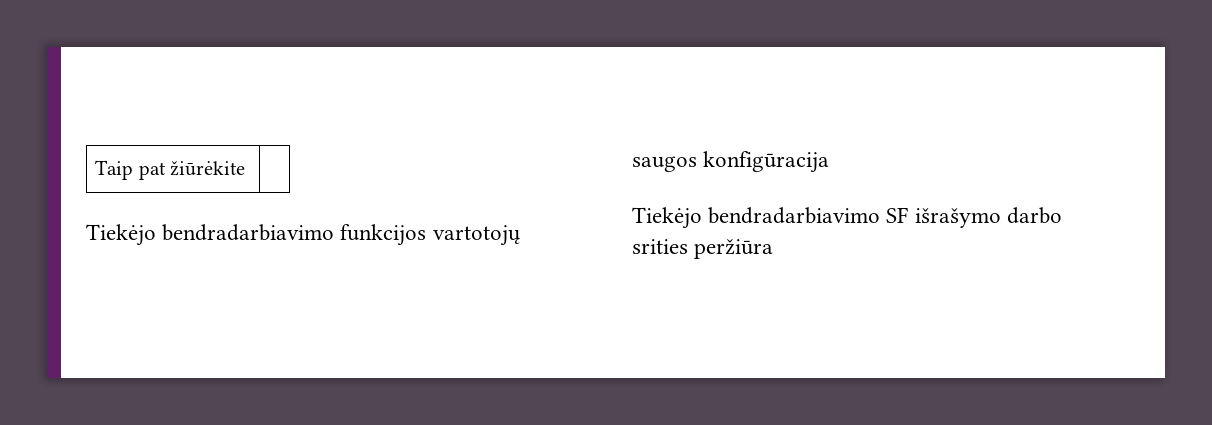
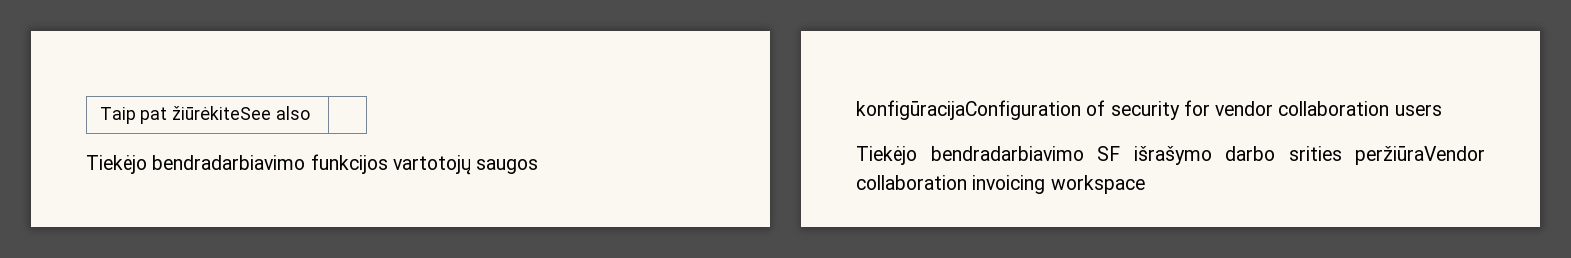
- Taip pat žiūrėkite |
+ Taip pat žiūrėkiteSee also |
- Tiekėjo bendradarbiavimo funkcijos vartotojų saugos konfigūracija
+ Tiekėjo bendradarbiavimo funkcijos vartotojų saugos konfigūracijaConfiguration of security for vendor collaboration users
- Tiekėjo bendradarbiavimo SF išrašymo darbo srities peržiūra
+ Tiekėjo bendradarbiavimo SF išrašymo darbo srities peržiūraVendor collaboration invoicing workspace

